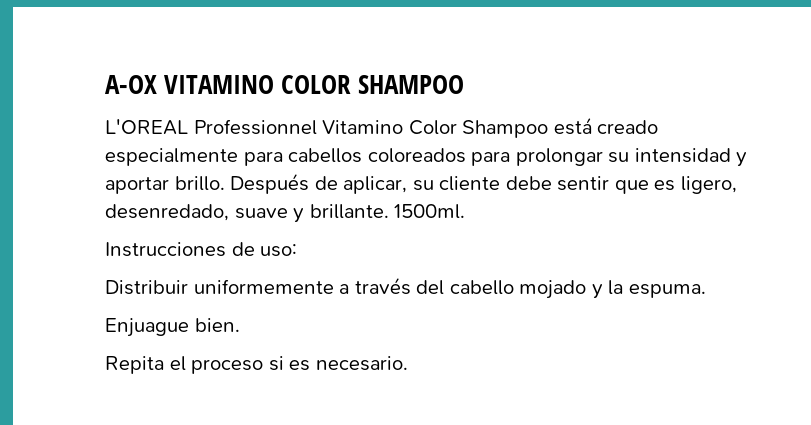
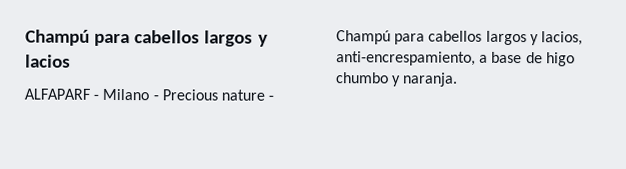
- A-OX VITAMINO COLOR SHAMPOO
- L'OREAL Professionnel Vitamino Color Shampoo está creado especialmente para cabellos coloreados para prolongar su intensidad y aportar brillo. Después de aplicar, su cliente debe sentir que es ligero, desenredado, suave y brillante. 1500ml.
- Instrucciones de uso:
- Distribuir uniformemente a través del cabello mojado y la espuma.
- Enjuague bien.
- Repita el proceso si es necesario.
+ Champú para cabellos largos y lacios
+ ALFAPARF - Milano - Precious nature - Champú para cabellos largos y lacios, anti-encrespamiento, a base de higo chumbo y naranja.

